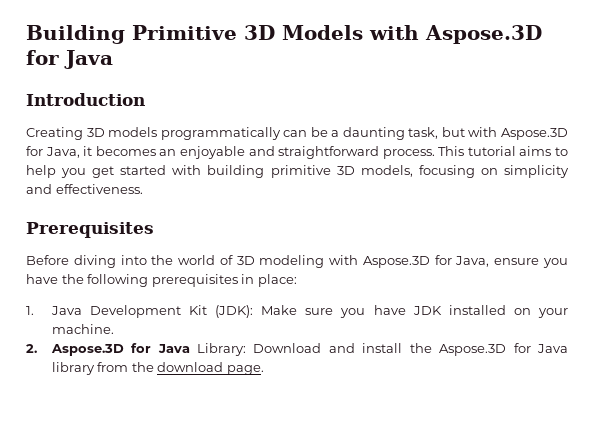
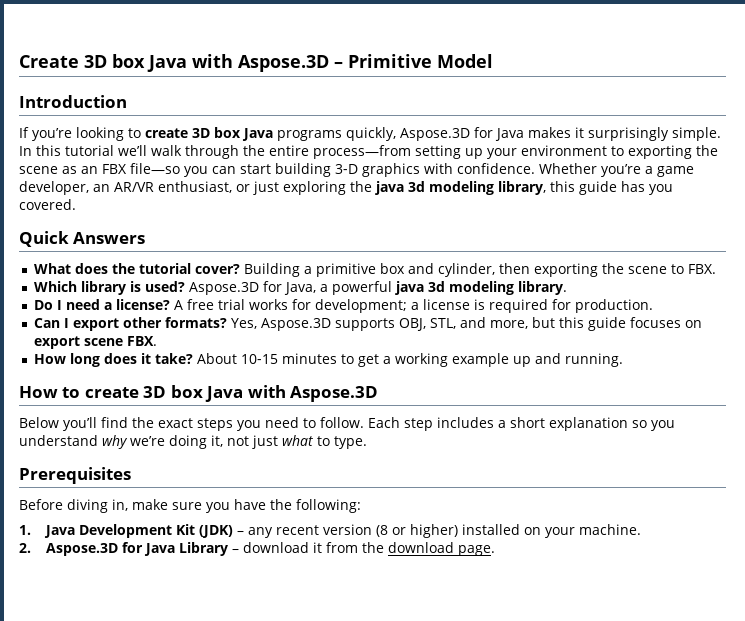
- Building Primitive 3D Models with Aspose.3D for Java
+ Create 3D box Java with Aspose.3D – Primitive Model
  Introduction
- Creating 3D models programmatically can be a daunting task, but with Aspose.3D for Java, it becomes an enjoyable and straightforward process. This tutorial aims to help you get started with building primitive 3D models, focusing on simplicity and effectiveness.
+ If you’re looking to create 3D box Java programs quickly, Aspose.3D for Java makes it surprisingly simple. In this tutorial we’ll walk through the entire process—from setting up your environment to exporting the scene as an FBX file—so you can start building 3‑D graphics with confidence. Whether you’re a game developer, an AR/VR enthusiast, or just exploring the java 3d modeling library, this guide has you covered.
+ Quick Answers
+ What does the tutorial cover? Building a primitive box and cylinder, then exporting the scene to FBX.
+ Which library is used? Aspose.3D for Java, a powerful java 3d modeling library.
+ Do I need a license? A free trial works for development; a license is required for production.
+ Can I export other formats? Yes, Aspose.3D supports OBJ, STL, and more, but this guide focuses on export scene FBX.
+ How long does it take? About 10‑15 minutes to get a working example up and running.
+ How to create 3D box Java with Aspose.3D
+ Below you’ll find the exact steps you need to follow. Each step includes a short explanation so you understand why we’re doing it, not just what to type.
  Prerequisites
- Before diving into the world of 3D modeling with Aspose.3D for Java, ensure you have the following prerequisites in place:
- 1. Java Development Kit (JDK): Make sure you have JDK installed on your machine.
+ Before diving in, make sure you have the following:
+ 1. Java Development Kit (JDK) – any recent version (8 or higher) installed on your machine.
- 2. Aspose.3D for Java Library: Download and install the Aspose.3D for Java library from the download page.
+ 2. Aspose.3D for Java Library – download it from the download page.

